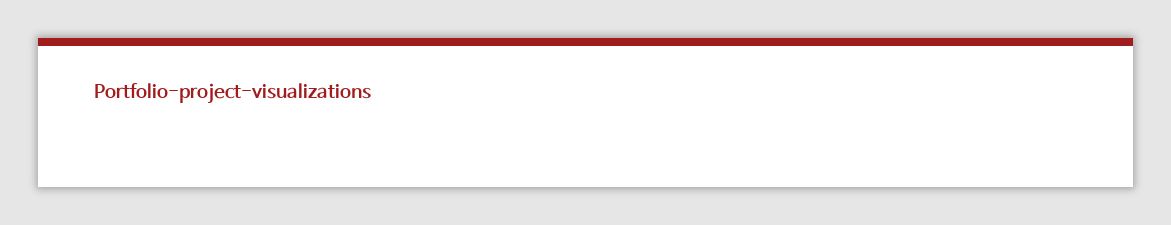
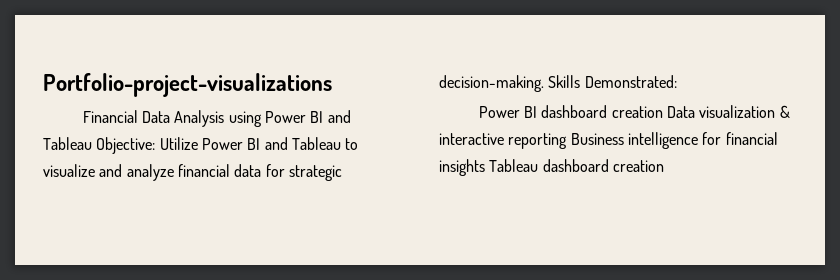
+ Financial Data Analysis using Power BI and Tableau Objective: Utilize Power BI and Tableau to visualize and analyze financial data for strategic decision-making. Skills Demonstrated:
+ Power BI dashboard creation Data visualization & interactive reporting Business intelligence for financial insights Tableau dashboard creation

